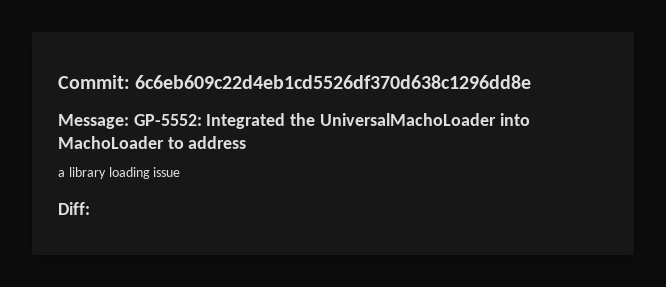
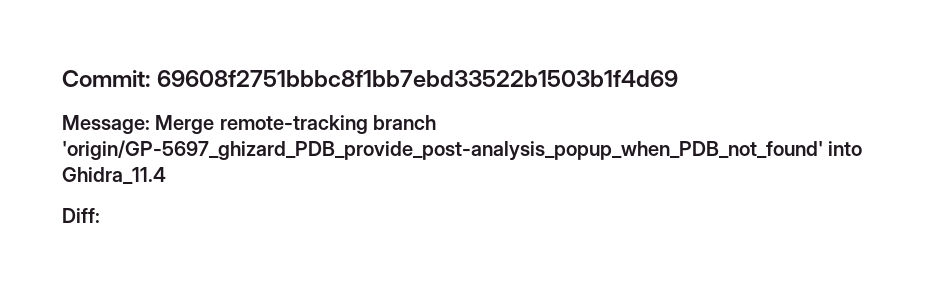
- Commit: 6c6eb609c22d4eb1cd5526df370d638c1296dd8e
+ Commit: 69608f2751bbbc8f1bb7ebd33522b1503b1f4d69
- Message: GP-5552: Integrated the UniversalMachoLoader into MachoLoader to address
- a library loading issue
+ Message: Merge remote-tracking branch 'origin/GP-5697_ghizard_PDB_provide_post-analysis_popup_when_PDB_not_found' into Ghidra_11.4

